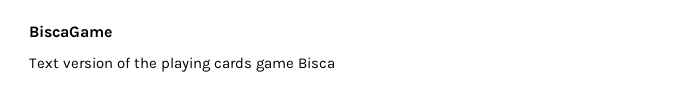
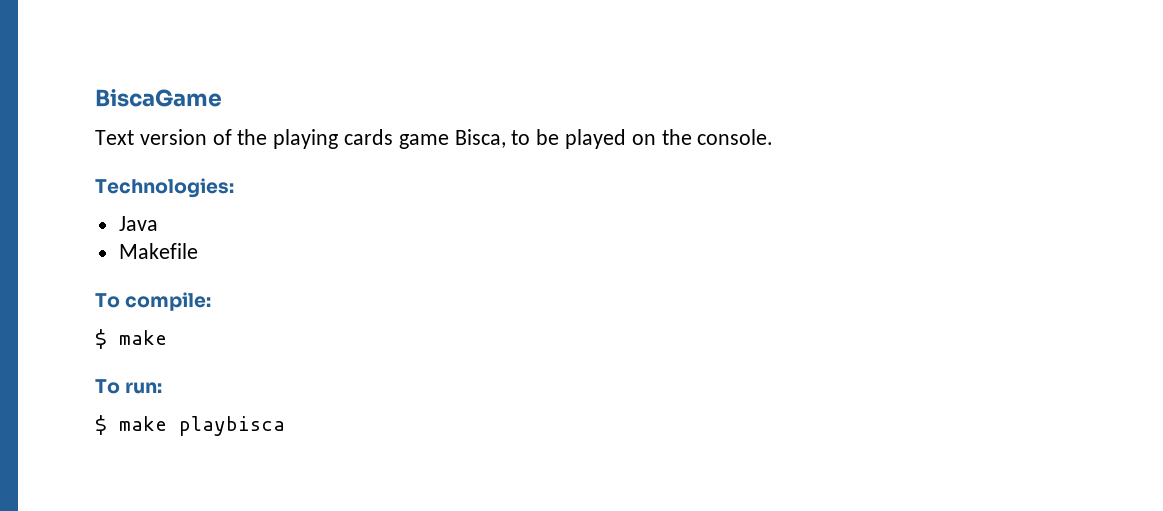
- Text version of the playing cards game Bisca
+ Text version of the playing cards game Bisca, to be played on the console.
+ Technologies:
+ Java
+ Makefile
+ To compile:
+ $ make
+ To run:
+ $ make playbisca

